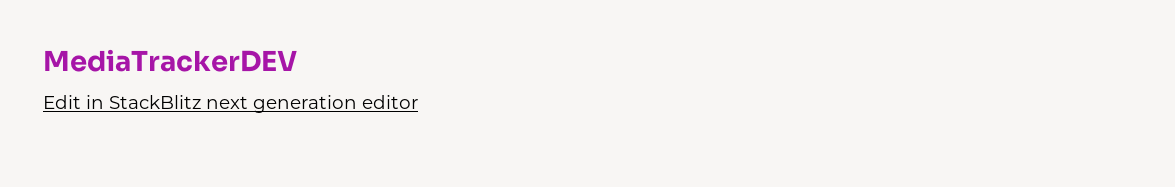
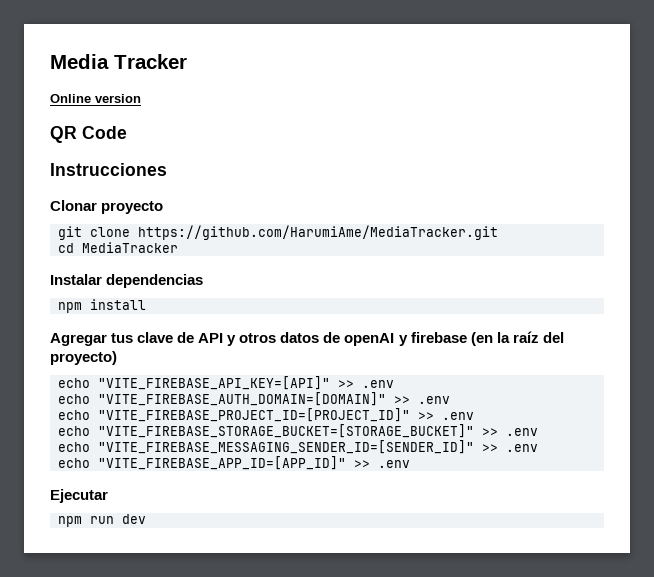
- MediaTrackerDEV
- Edit in StackBlitz next generation editor
+ Media Tracker
+ Online version
+ QR Code
+ Instrucciones
+ Clonar proyecto
+ git clone https://github.com/HarumiAme/MediaTracker.git
+ cd MediaTracker
+ Instalar dependencias
+ npm install
+ Agregar tus clave de API y otros datos de openAI y firebase (en la raíz del proyecto)
+ echo "VITE_FIREBASE_API_KEY=[API]" >> .env
+ echo "VITE_FIREBASE_AUTH_DOMAIN=[DOMAIN]" >> .env
+ echo "VITE_FIREBASE_PROJECT_ID=[PROJECT_ID]" >> .env
+ echo "VITE_FIREBASE_STORAGE_BUCKET=[STORAGE_BUCKET]" >> .env
+ echo "VITE_FIREBASE_MESSAGING_SENDER_ID=[SENDER_ID]" >> .env
+ echo "VITE_FIREBASE_APP_ID=[APP_ID]" >> .env
+ Ejecutar
+ npm run dev

